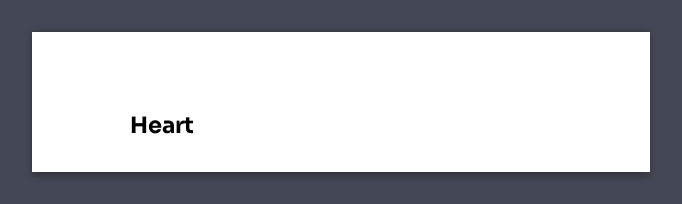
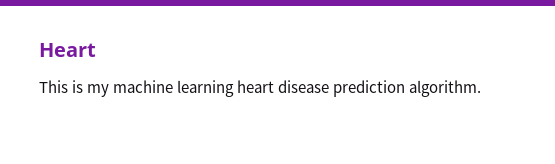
+ This is my machine learning heart disease prediction algorithm.

